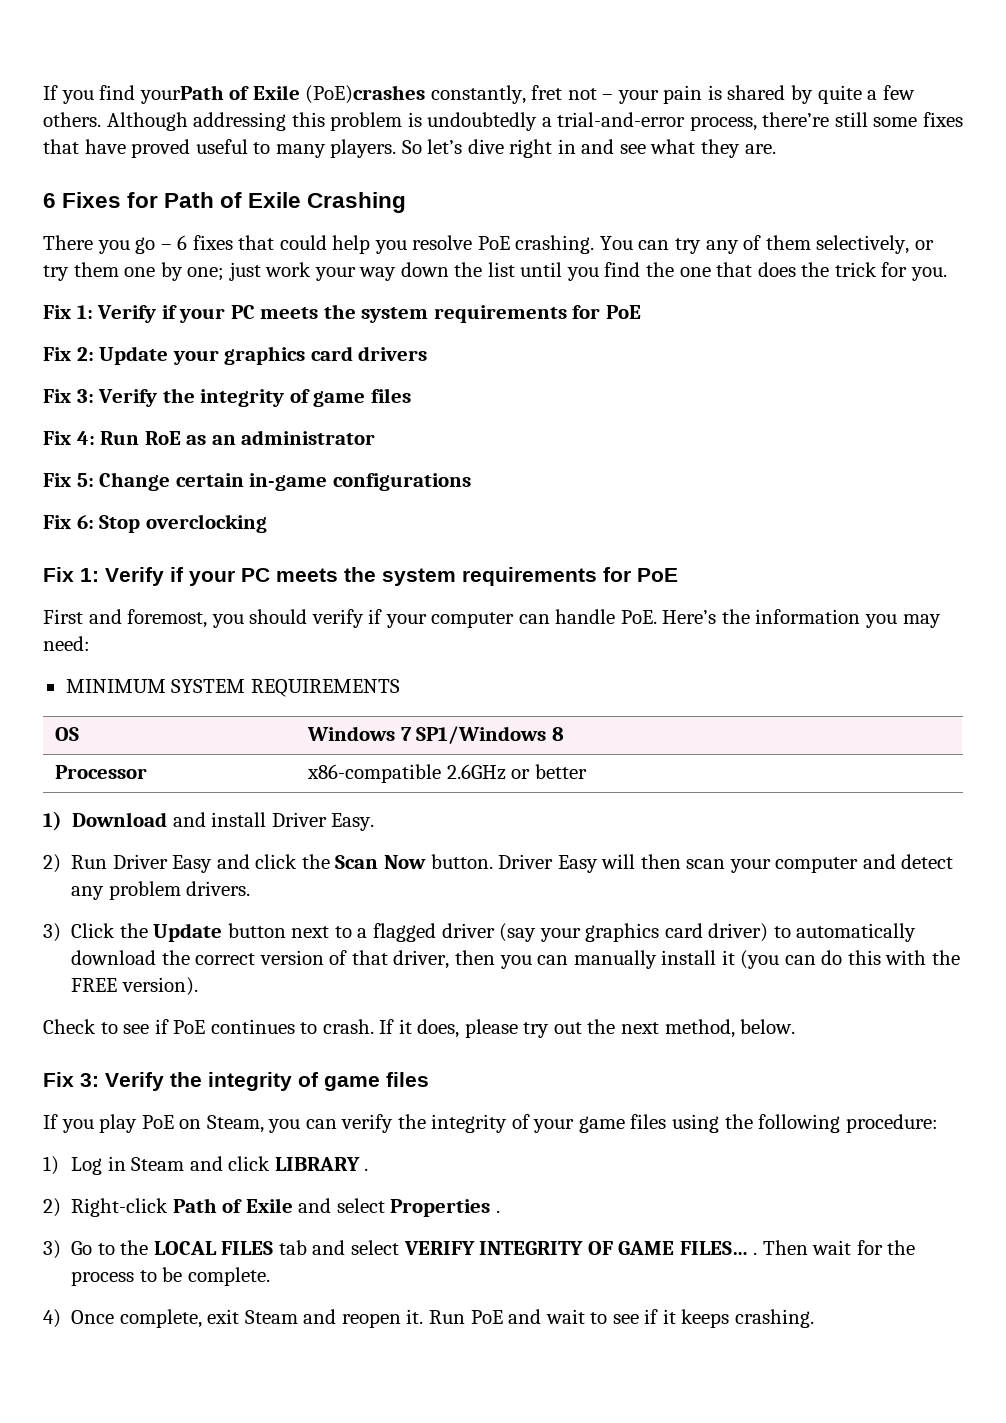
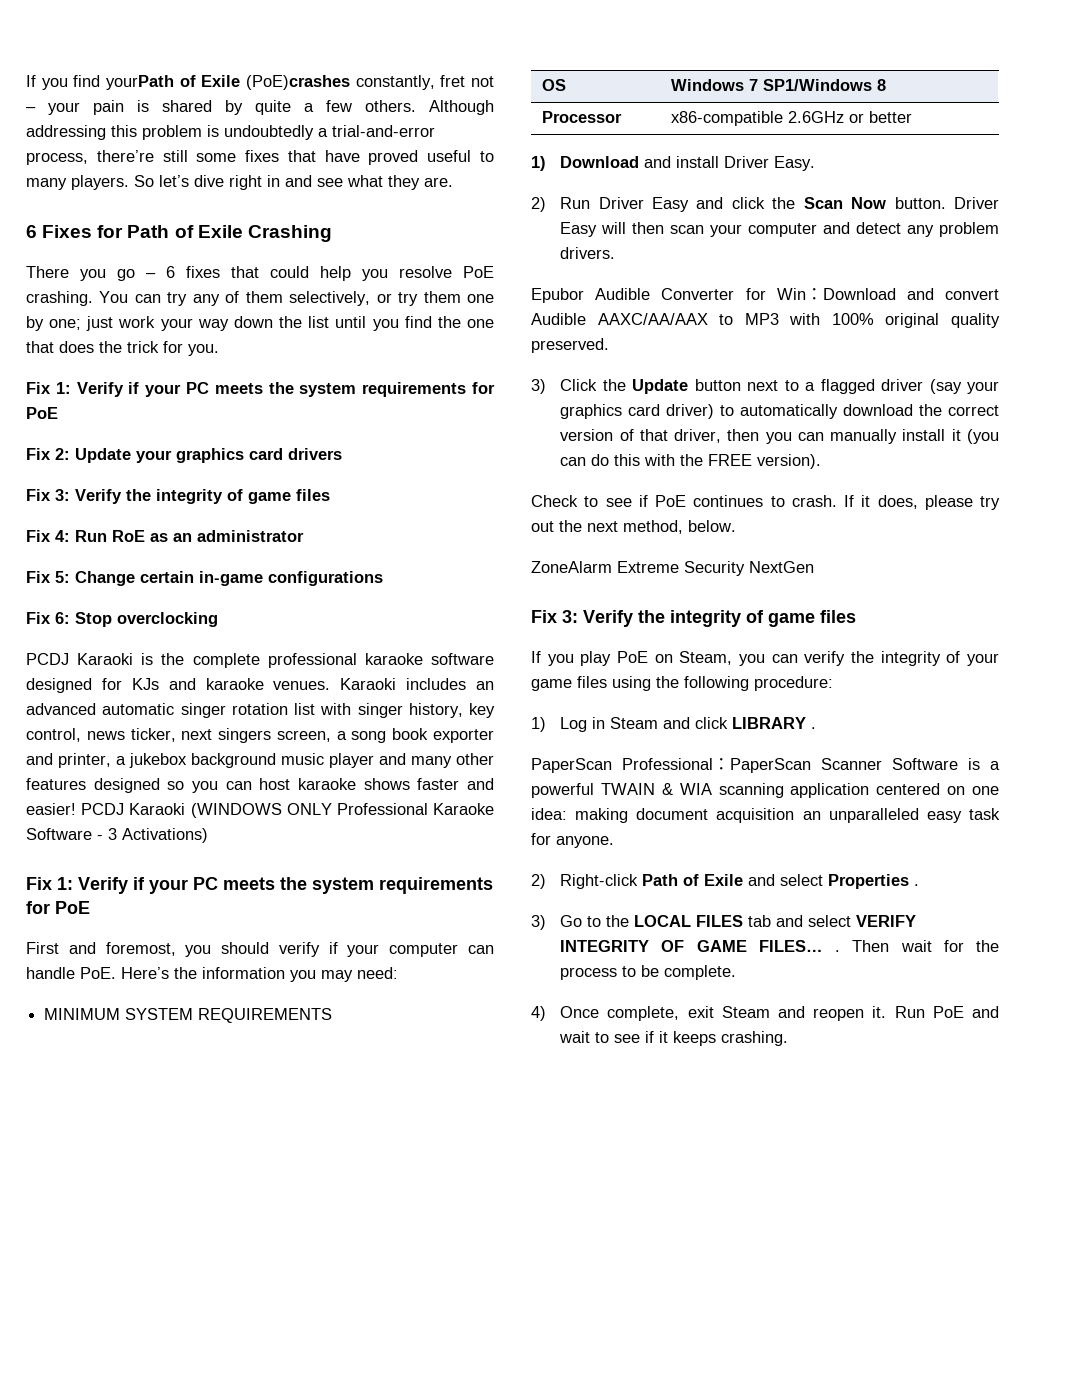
+ PCDJ Karaoki is the complete professional karaoke software designed for KJs and karaoke venues. Karaoki includes an advanced automatic singer rotation list with singer history, key control, news ticker, next singers screen, a song book exporter and printer, a jukebox background music player and many other features designed so you can host karaoke shows faster and easier! PCDJ Karaoki (WINDOWS ONLY Professional Karaoke Software - 3 Activations)
+ Epubor Audible Converter for Win：Download and convert Audible AAXC/AA/AAX to MP3 with 100% original quality preserved.
+ ZoneAlarm Extreme Security NextGen
+ PaperScan Professional：PaperScan Scanner Software is a powerful TWAIN & WIA scanning application centered on one idea: making document acquisition an unparalleled easy task for anyone.

